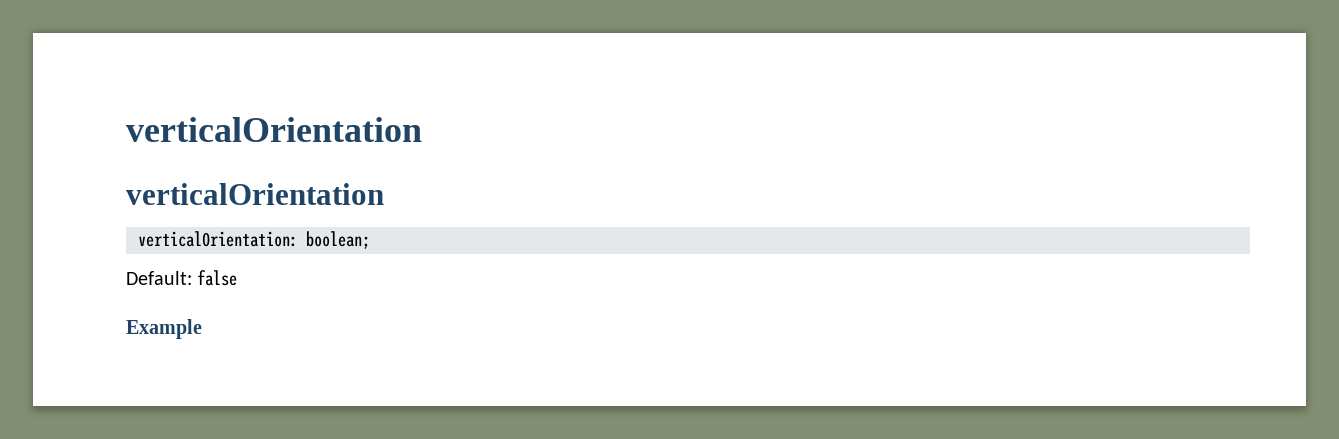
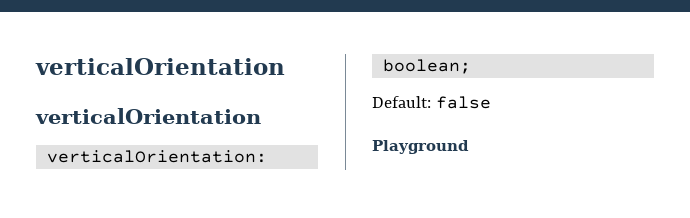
- Example
+ Playground

